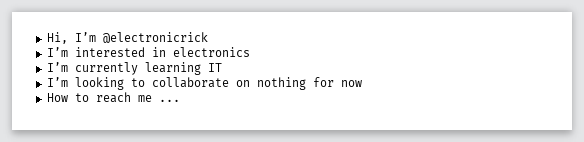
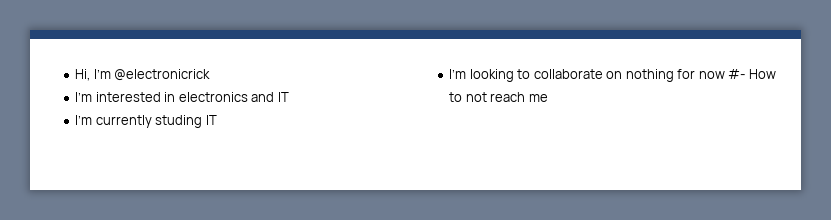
- I’m interested in electronics
+ I’m interested in electronics and IT
- I’m currently learning IT
+ I’m currently studing IT
- I’m looking to collaborate on nothing for now
- How to reach me ...
+ I’m looking to collaborate on nothing for now #- How to not reach me

